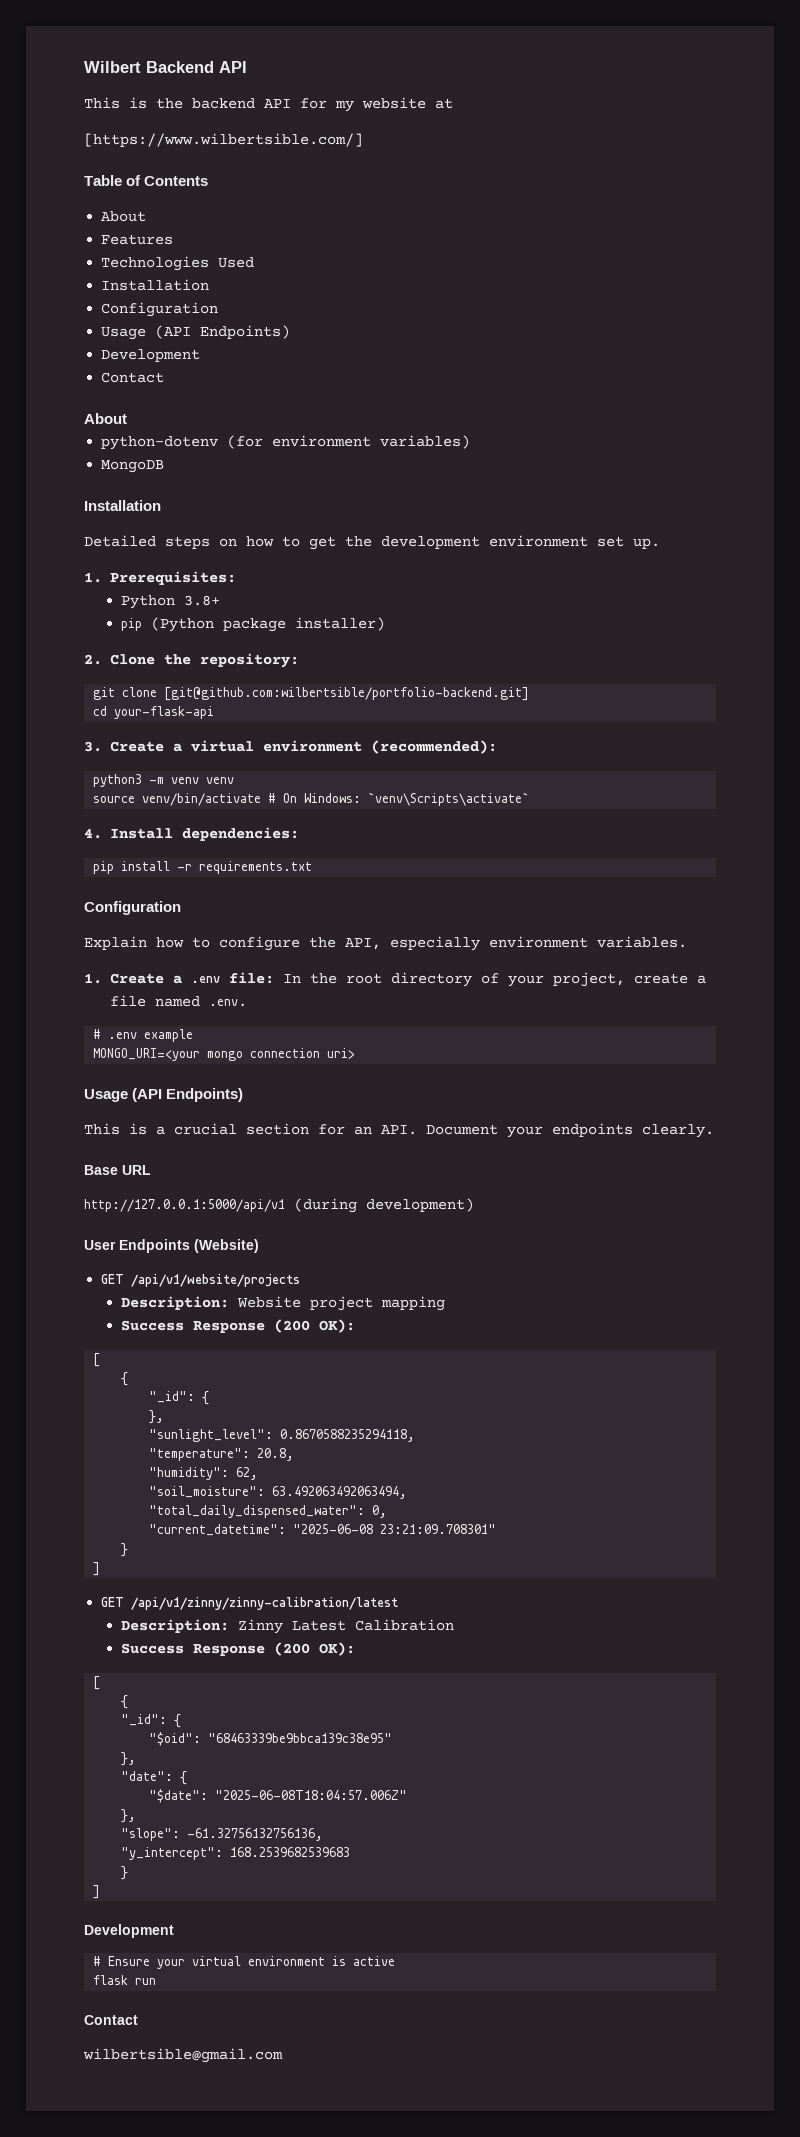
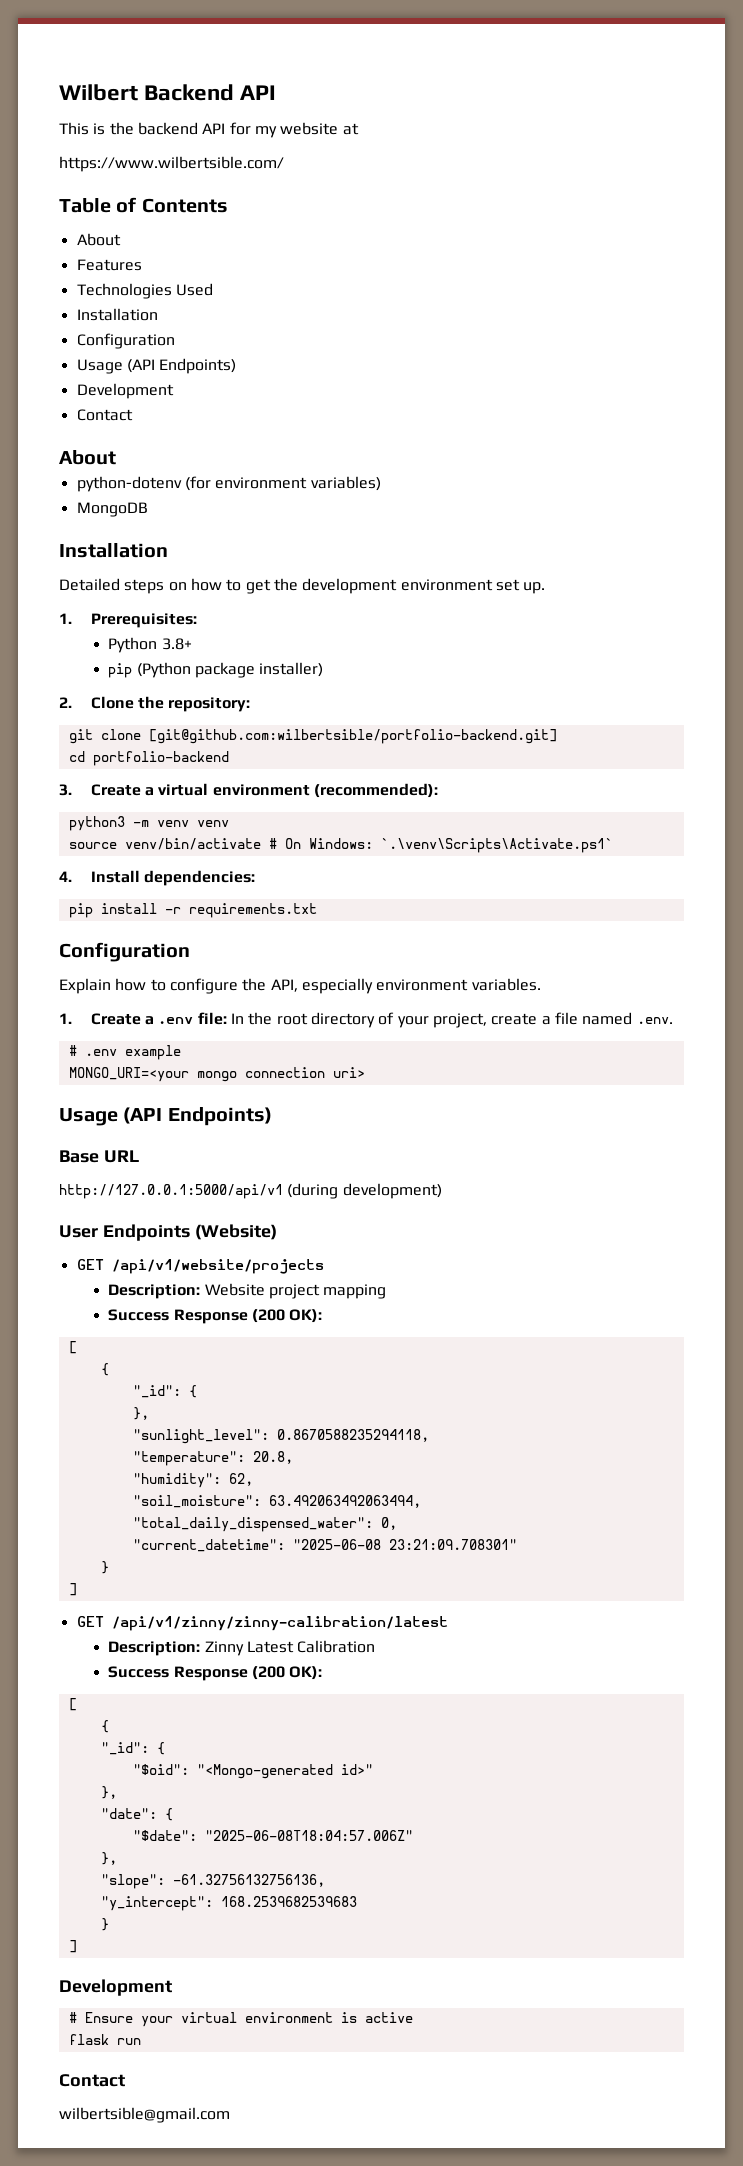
- [https://www.wilbertsible.com/]
+ https://www.wilbertsible.com/
- cd your-flask-api
+ cd portfolio-backend
- source venv/bin/activate # On Windows: `venv\Scripts\activate`
+ source venv/bin/activate # On Windows: `.\venv\Scripts\Activate.ps1`
- This is a crucial section for an API. Document your endpoints clearly.
- "$oid": "68463339be9bbca139c38e95"
+ "$oid": "<Mongo-generated id>"

